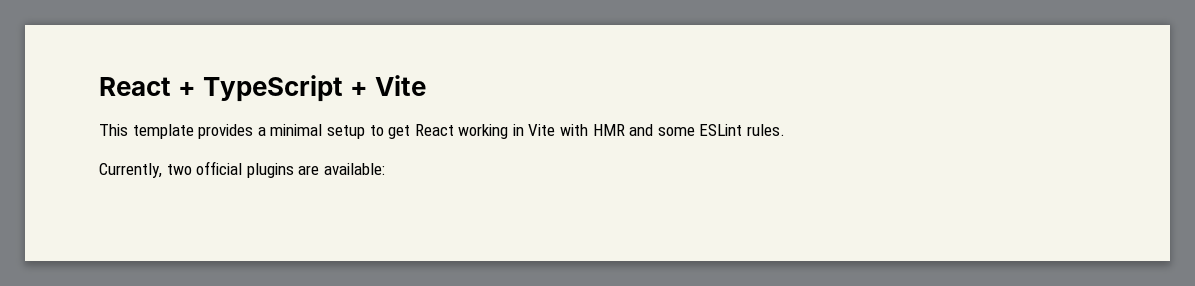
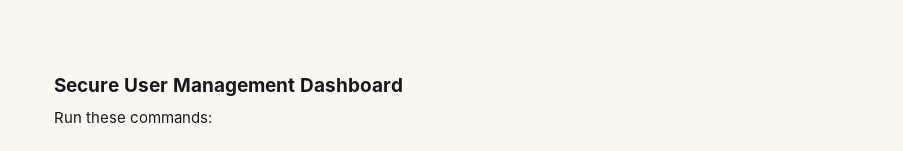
- React + TypeScript + Vite
- This template provides a minimal setup to get React working in Vite with HMR and some ESLint rules.
- Currently, two official plugins are available:
+ Secure User Management Dashboard
+ Run these commands:

